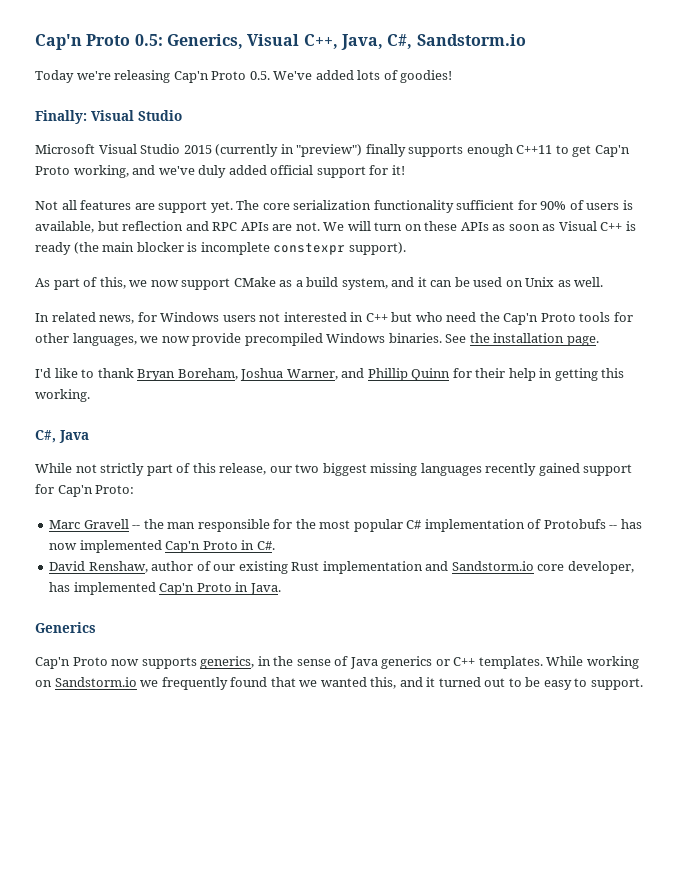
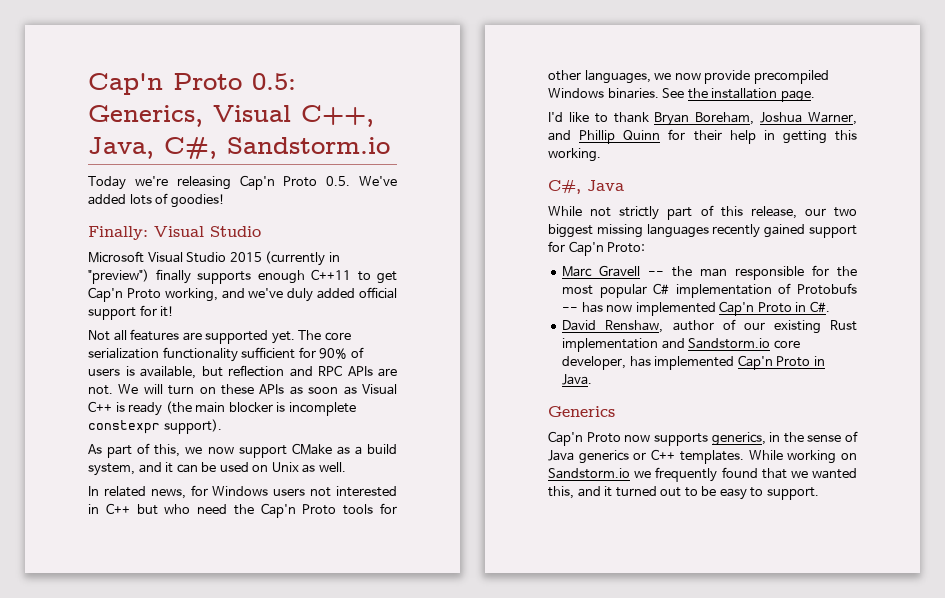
- Not all features are support yet.
+ Not all features are supported yet.

